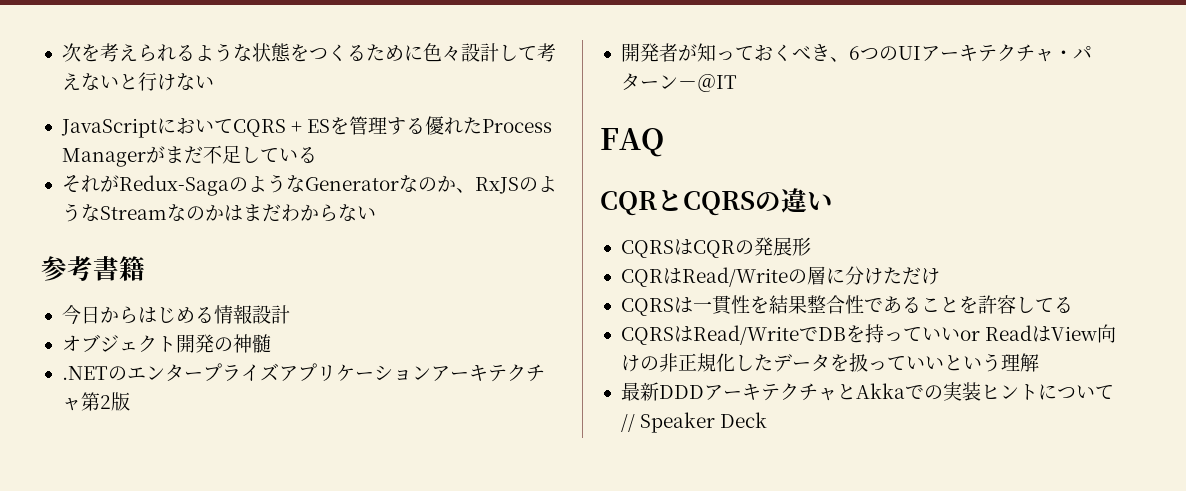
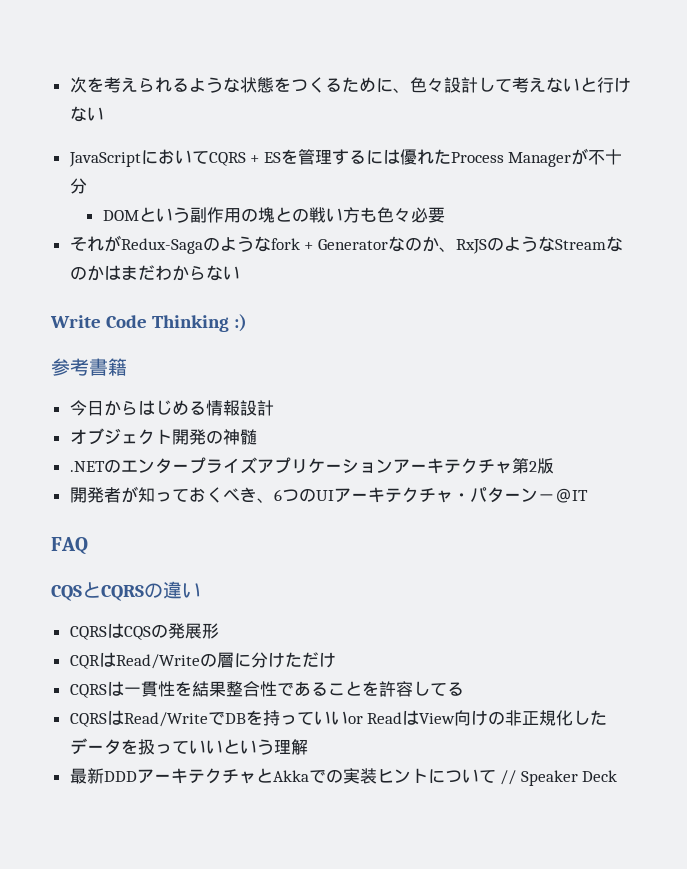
- 次を考えられるような状態をつくるために色々設計して考えないと行けない
+ 次を考えられるような状態をつくるために、色々設計して考えないと行けない
- JavaScriptにおいてCQRS + ESを管理する優れたProcess Managerがまだ不足している
+ JavaScriptにおいてCQRS + ESを管理するには優れたProcess Managerが不十分
+ DOMという副作用の塊との戦い方も色々必要
- それがRedux-SagaのようなGeneratorなのか、RxJSのようなStreamなのかはまだわからない
+ それがRedux-Sagaのようなfork + Generatorなのか、RxJSのようなStreamなのかはまだわからない
+ Write Code Thinking :)
- CQRとCQRSの違い
+ CQSとCQRSの違い
- CQRSはCQRの発展形
+ CQRSはCQSの発展形

